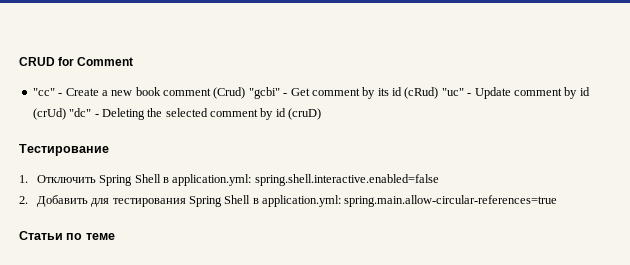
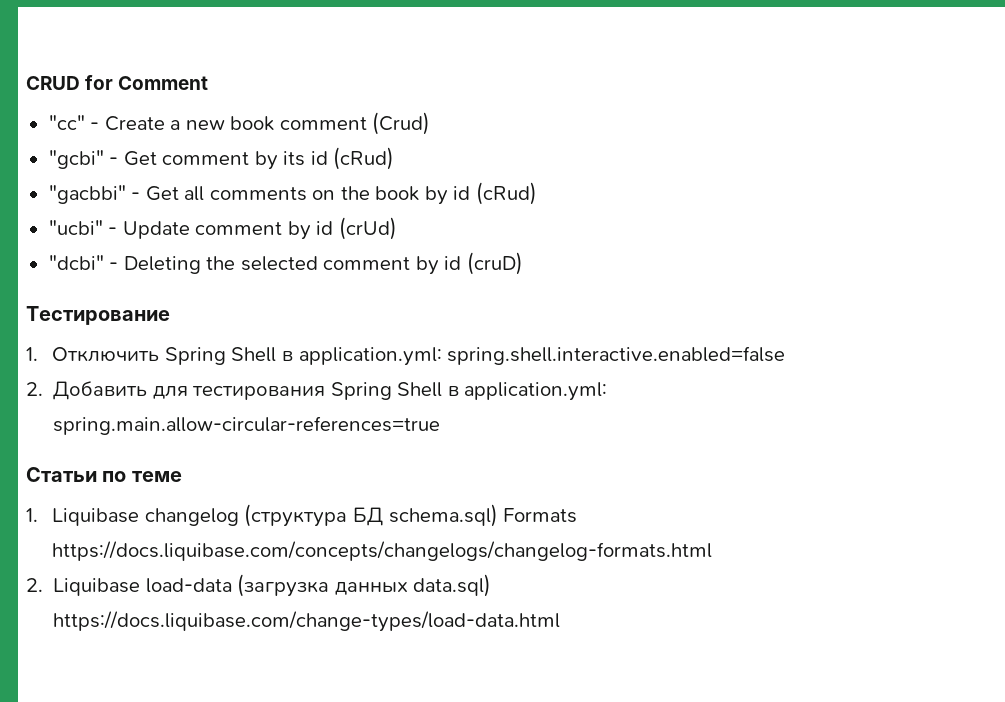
- "cc" - Create a new book comment (Crud) "gcbi" - Get comment by its id (cRud) "uc" - Update comment by id (crUd) "dc" - Deleting the selected comment by id (cruD)
+ "cc" - Create a new book comment (Crud)
+ "gcbi" - Get comment by its id (cRud)
+ "gacbbi" - Get all comments on the book by id (cRud)
+ "ucbi" - Update comment by id (crUd)
+ "dcbi" - Deleting the selected comment by id (cruD)
+ 1. Liquibase changelog (структура БД schema.sql) Formats https://docs.liquibase.com/concepts/changelogs/changelog-formats.html
+ 2. Liquibase load-data (загрузка данных data.sql) https://docs.liquibase.com/change-types/load-data.html

